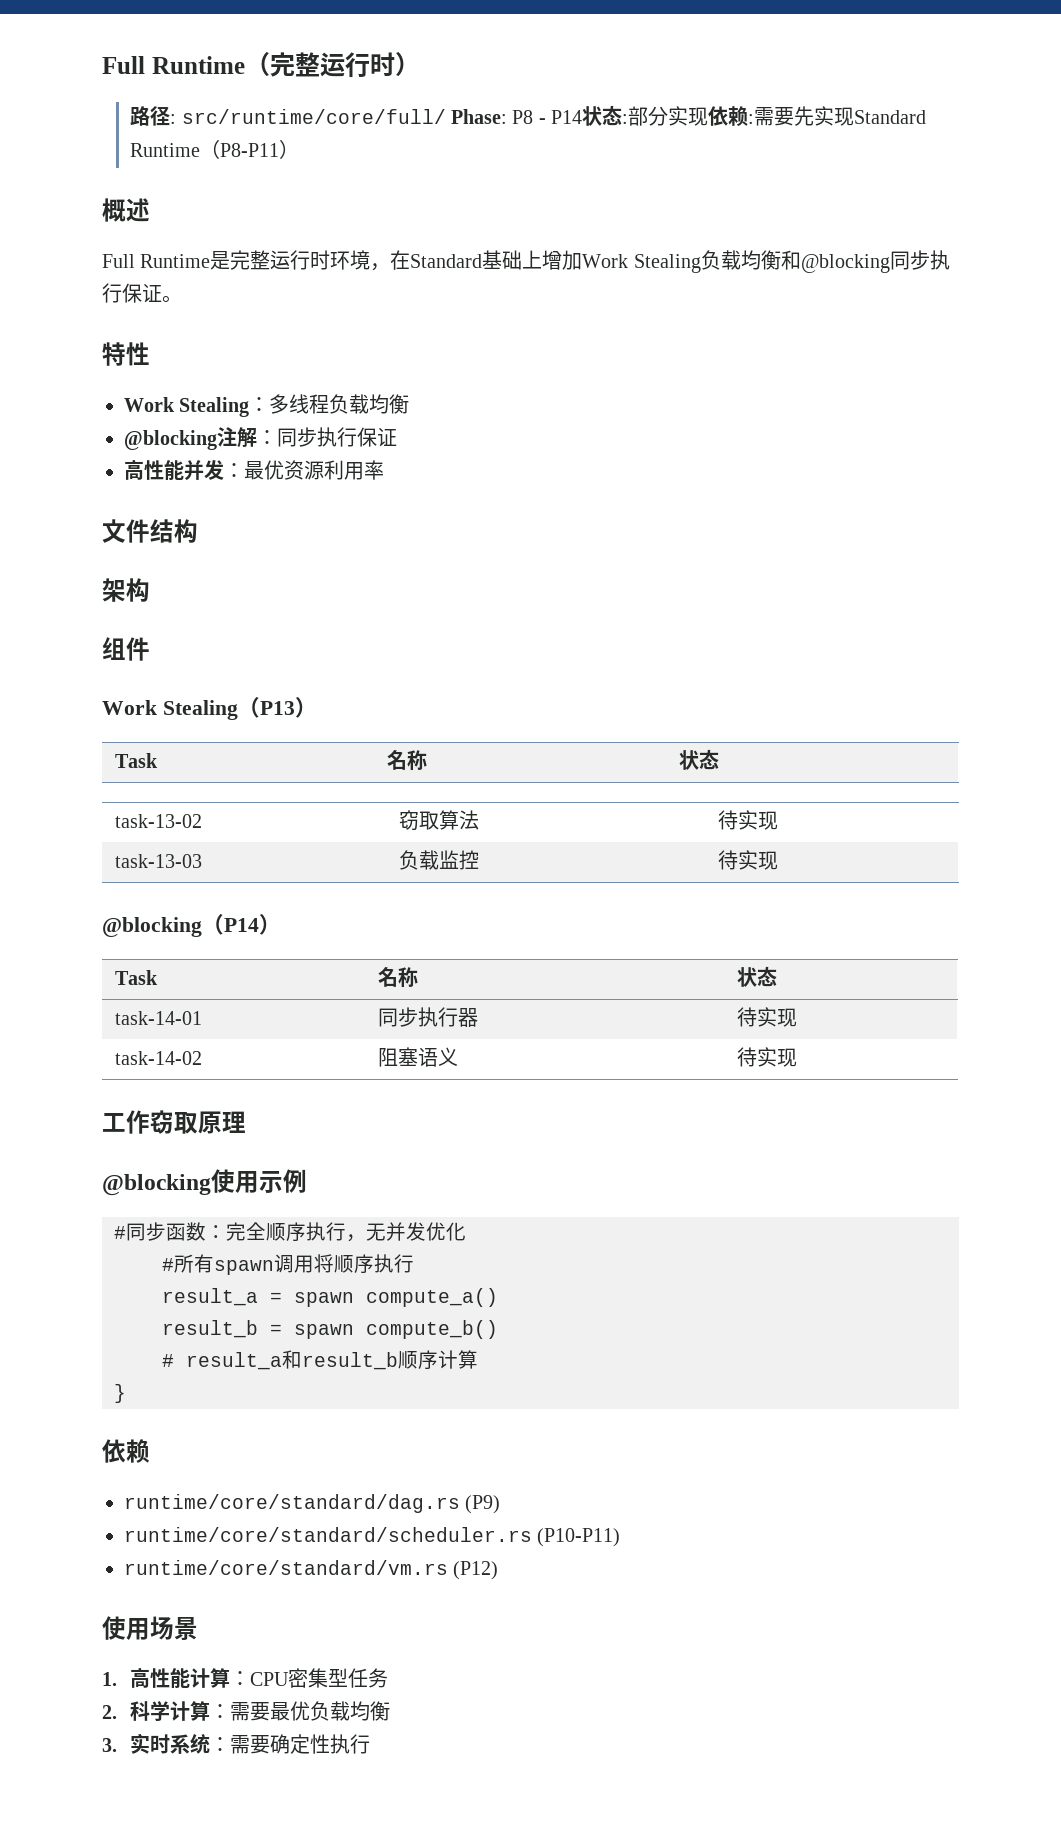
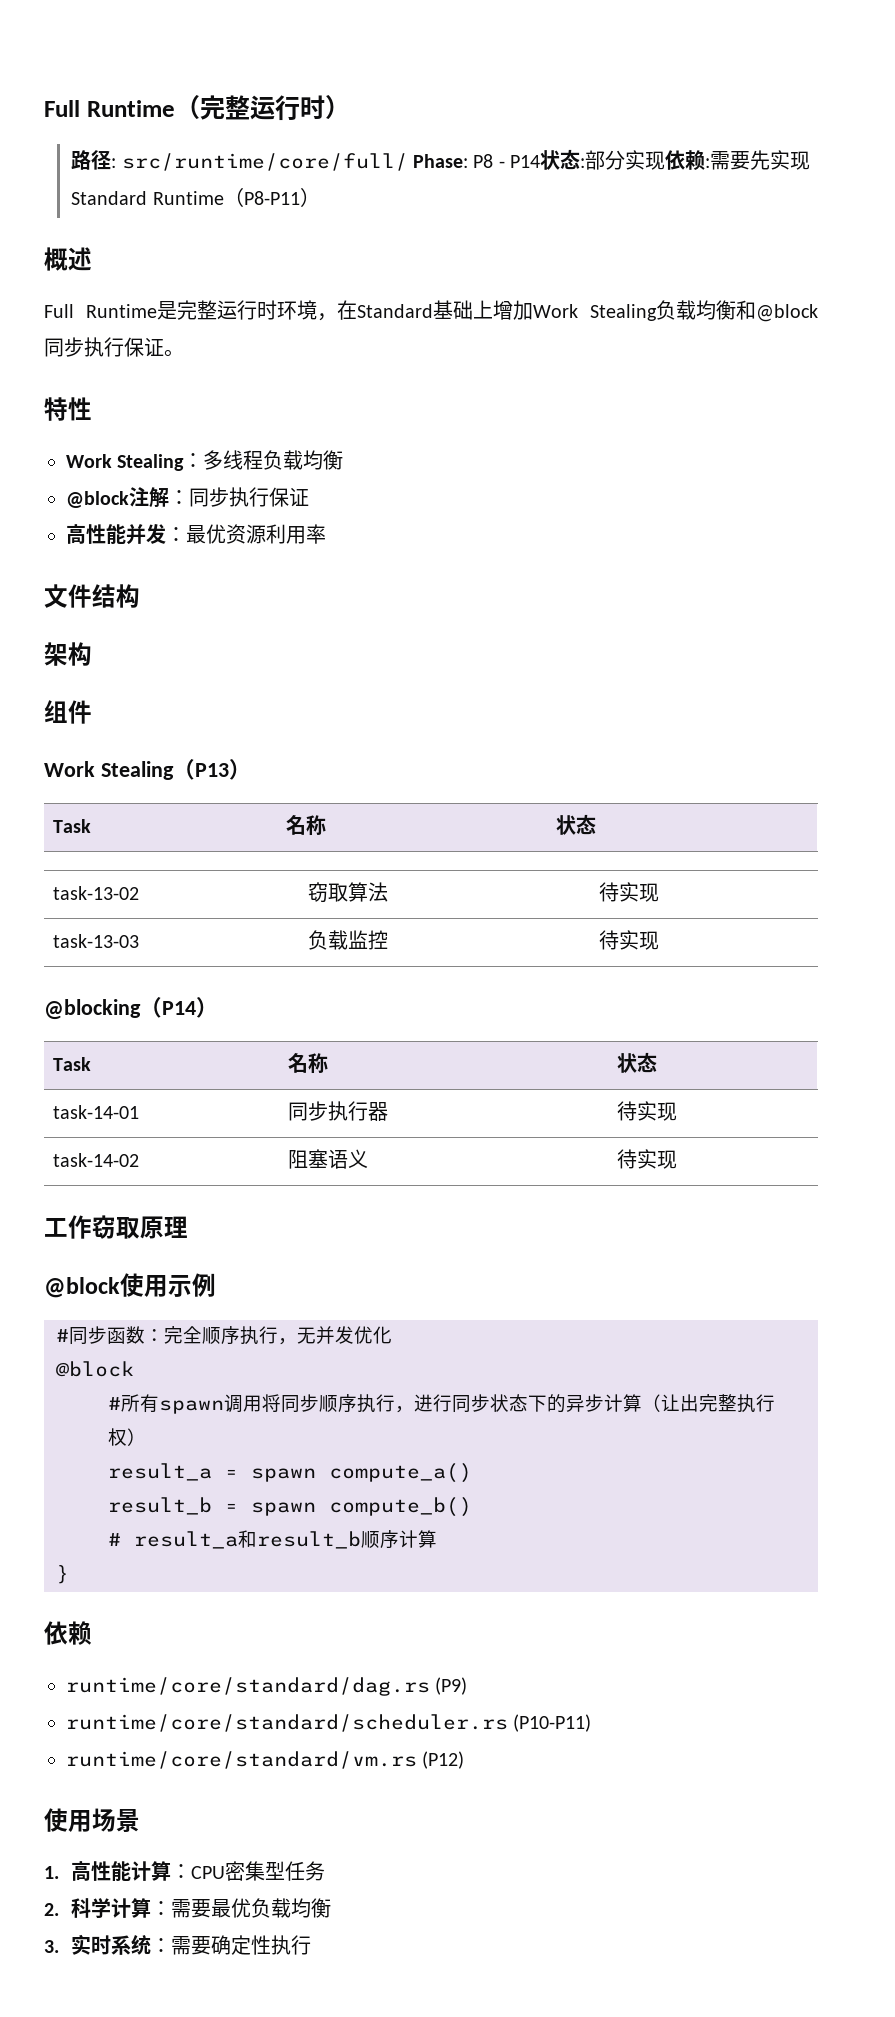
- Full Runtime是完整运行时环境，在Standard基础上增加Work Stealing负载均衡和@blocking同步执行保证。
+ Full Runtime是完整运行时环境，在Standard基础上增加Work Stealing负载均衡和@block同步执行保证。
- @blocking注解：同步执行保证
+ @block注解：同步执行保证
- @blocking使用示例
+ @block使用示例
  #同步函数：完全顺序执行，无并发优化
+ @block
- #所有spawn调用将顺序执行
+ #所有spawn调用将同步顺序执行，进行同步状态下的异步计算（让出完整执行权）

